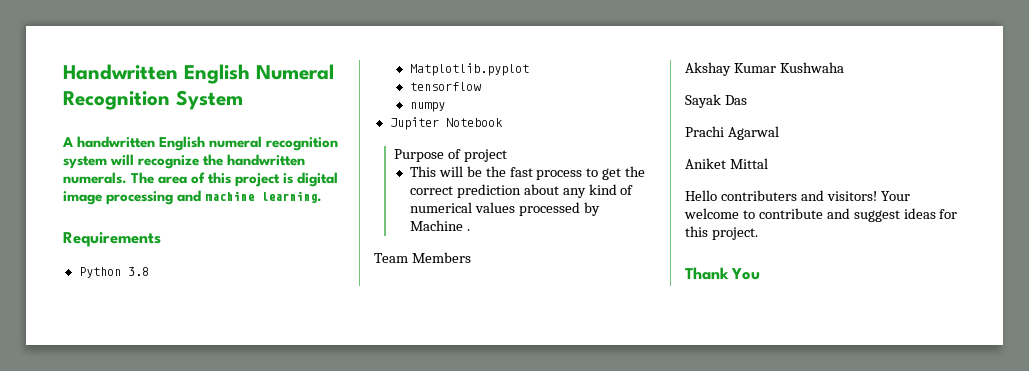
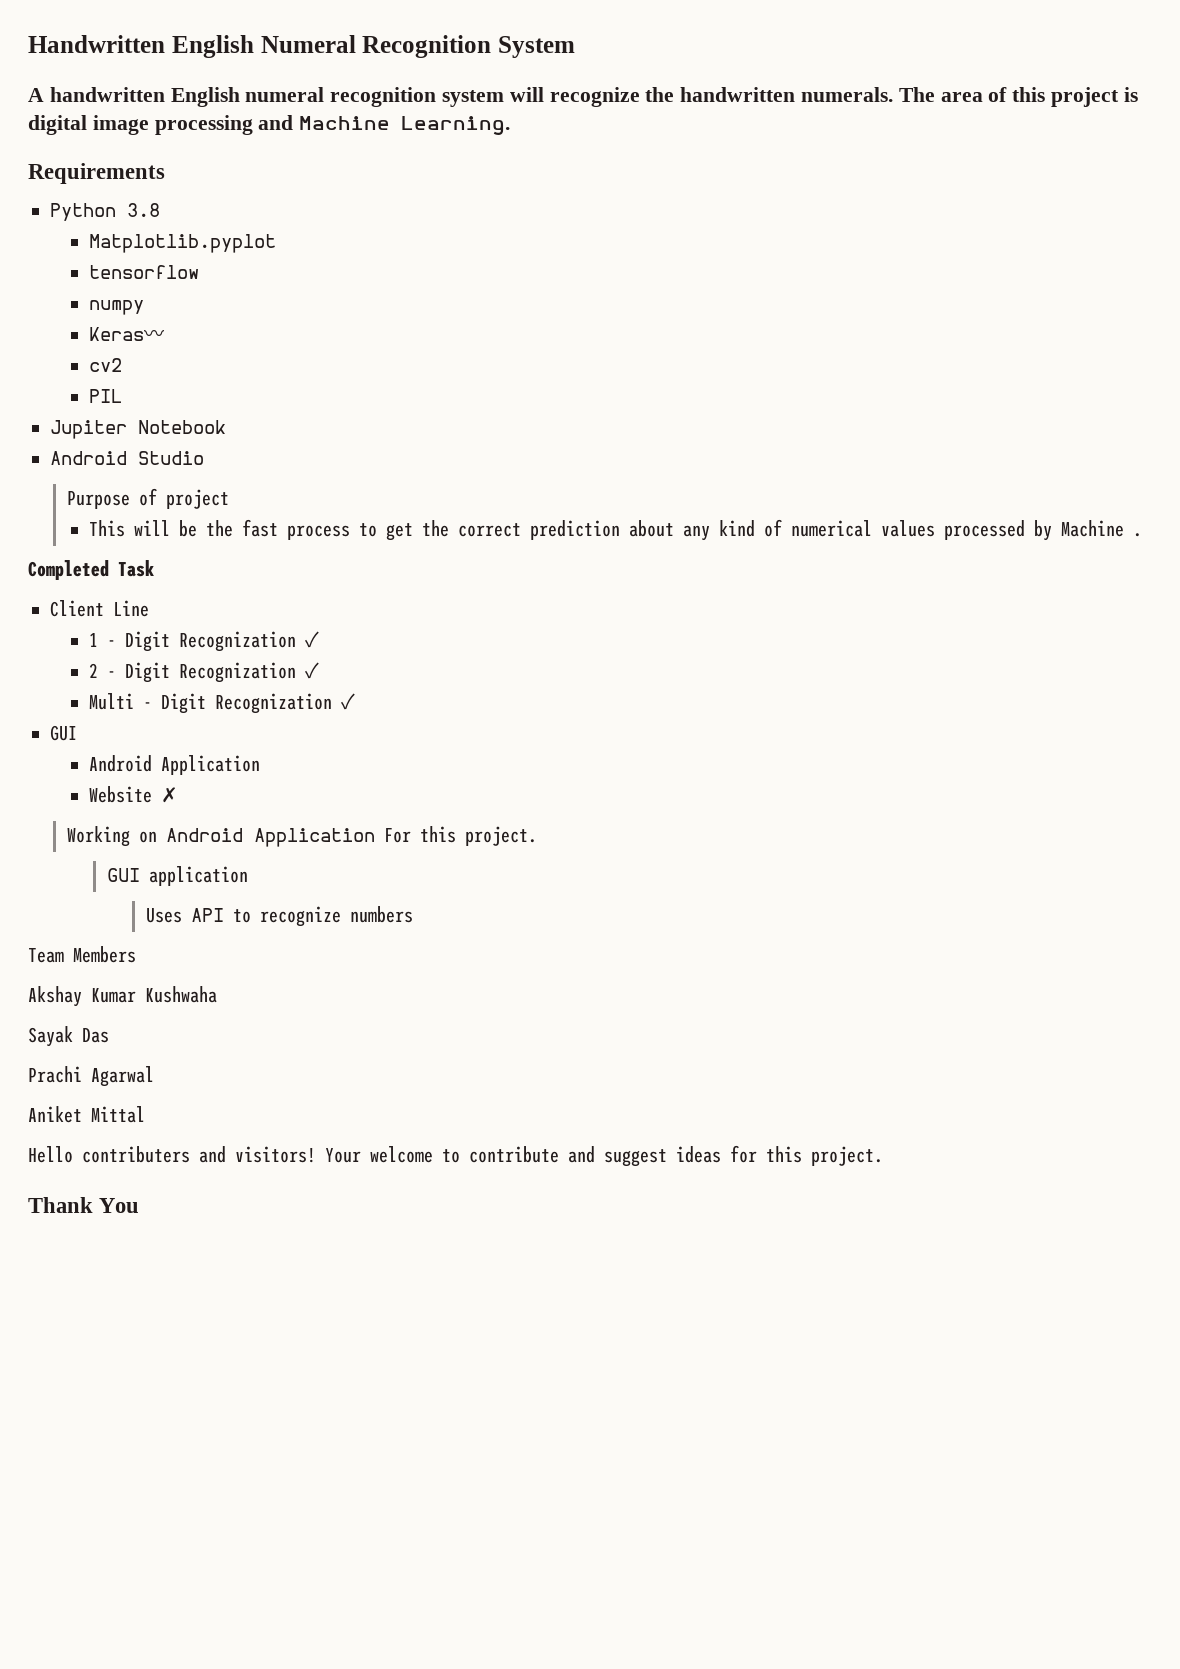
- The area of this project is digital image processing and machine learning.
+ The area of this project is digital image processing and Machine Learning.
+ Keras〰
+ cv2
+ PIL
+ Android Studio
+ Completed Task
+ Client Line
+ 1 - Digit Recognization ✓
+ 2 - Digit Recognization ✓
+ Multi - Digit Recognization ✓
+ GUI
+ Android Application
+ Website ✗
+ Working on Android Application For this project.
+ GUI application
+ Uses API to recognize numbers

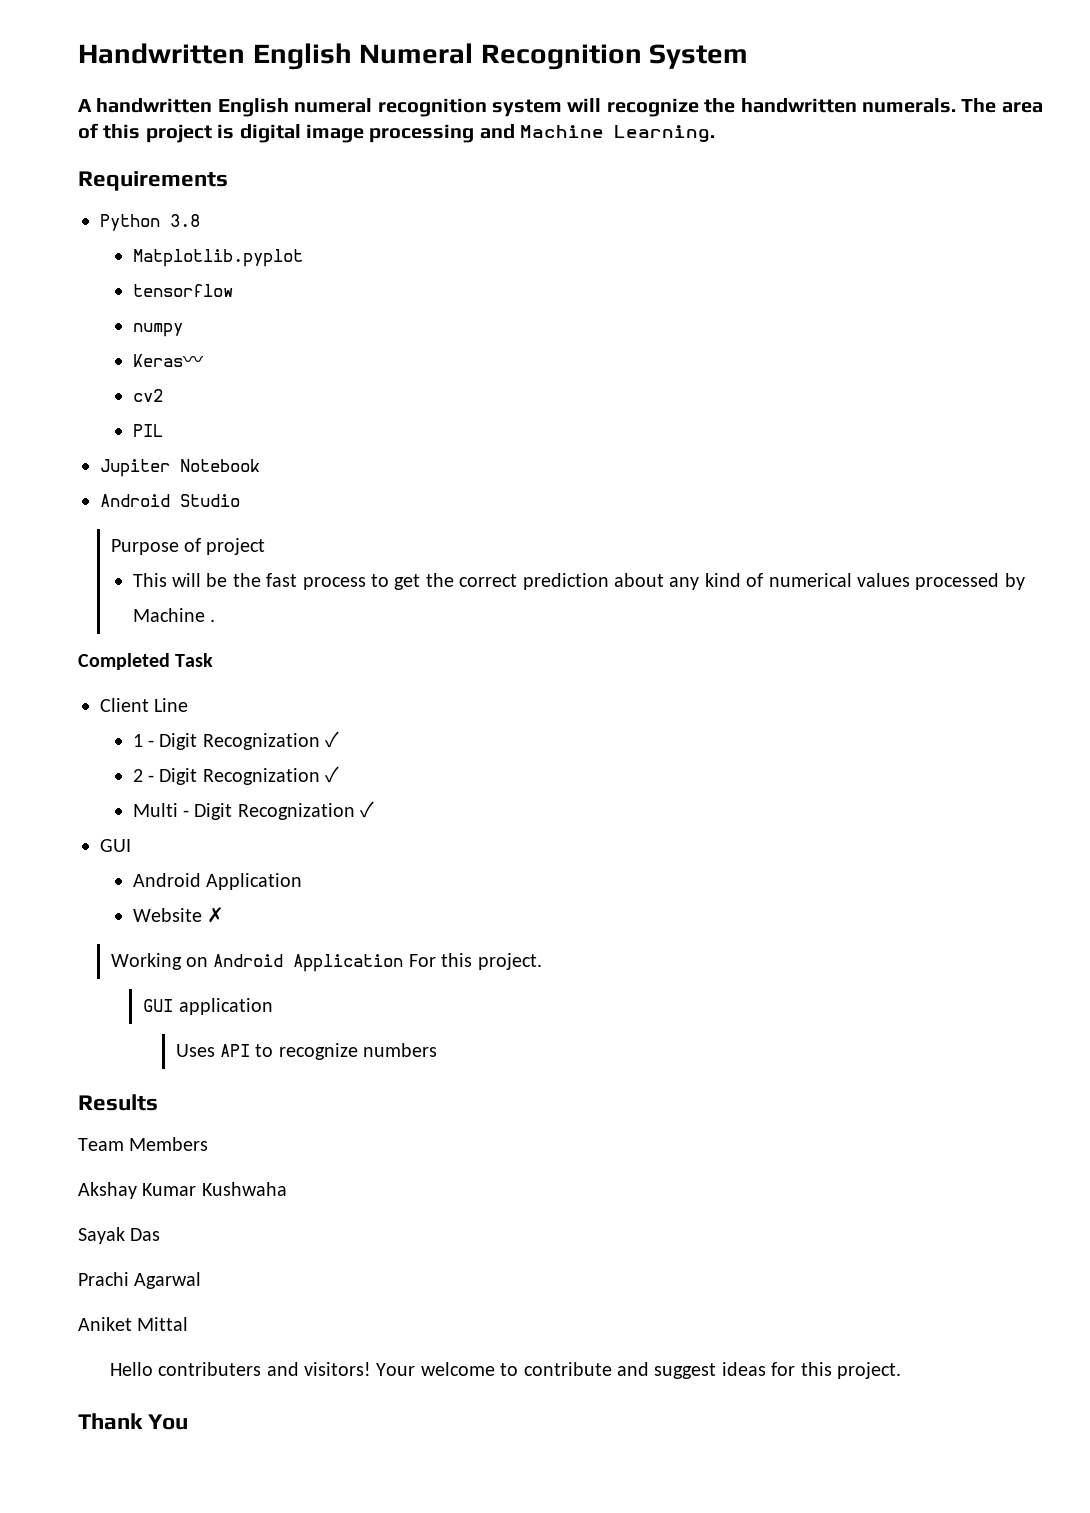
+ Results

